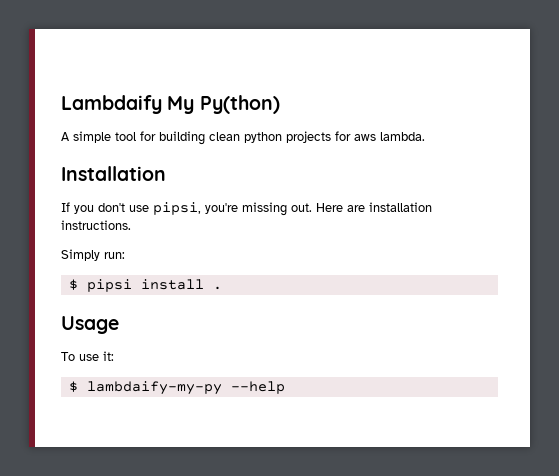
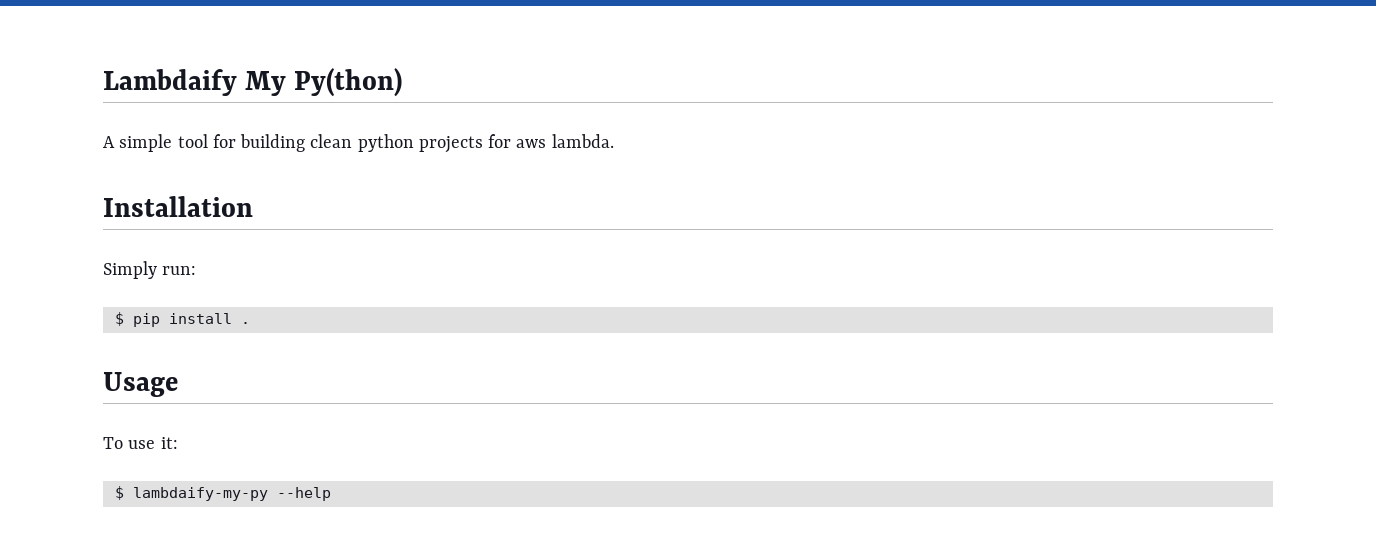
- If you don't use pipsi, you're missing out. Here are installation instructions.
- $ pipsi install .
+ $ pip install .

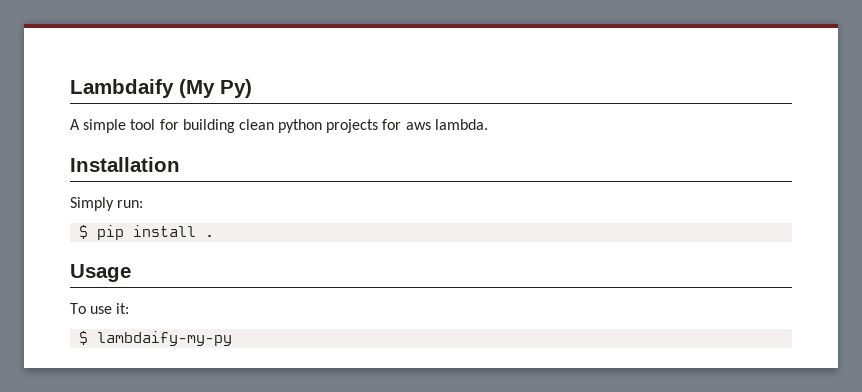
- Lambdaify My Py(thon)
+ Lambdaify (My Py)
- $ lambdaify-my-py --help
+ $ lambdaify-my-py

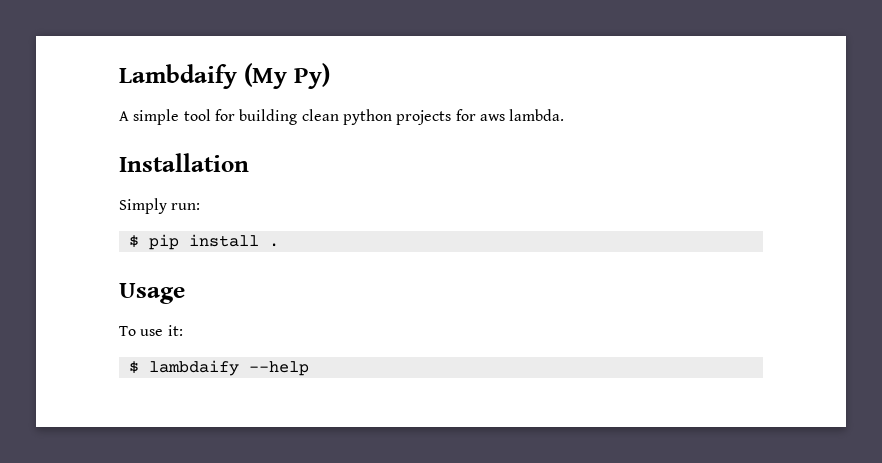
- $ lambdaify-my-py
+ $ lambdaify --help

